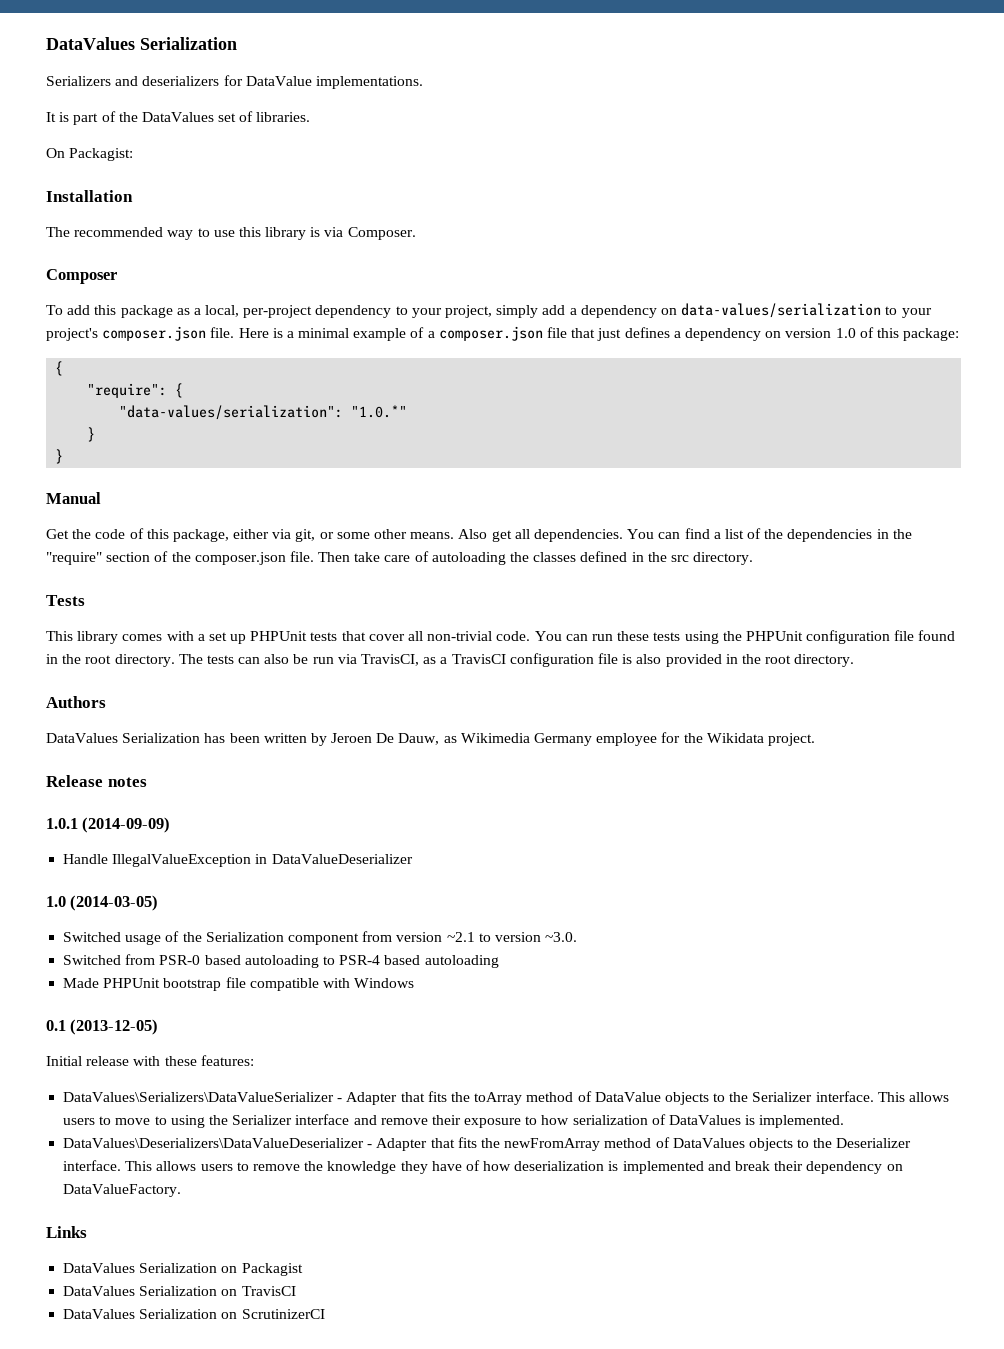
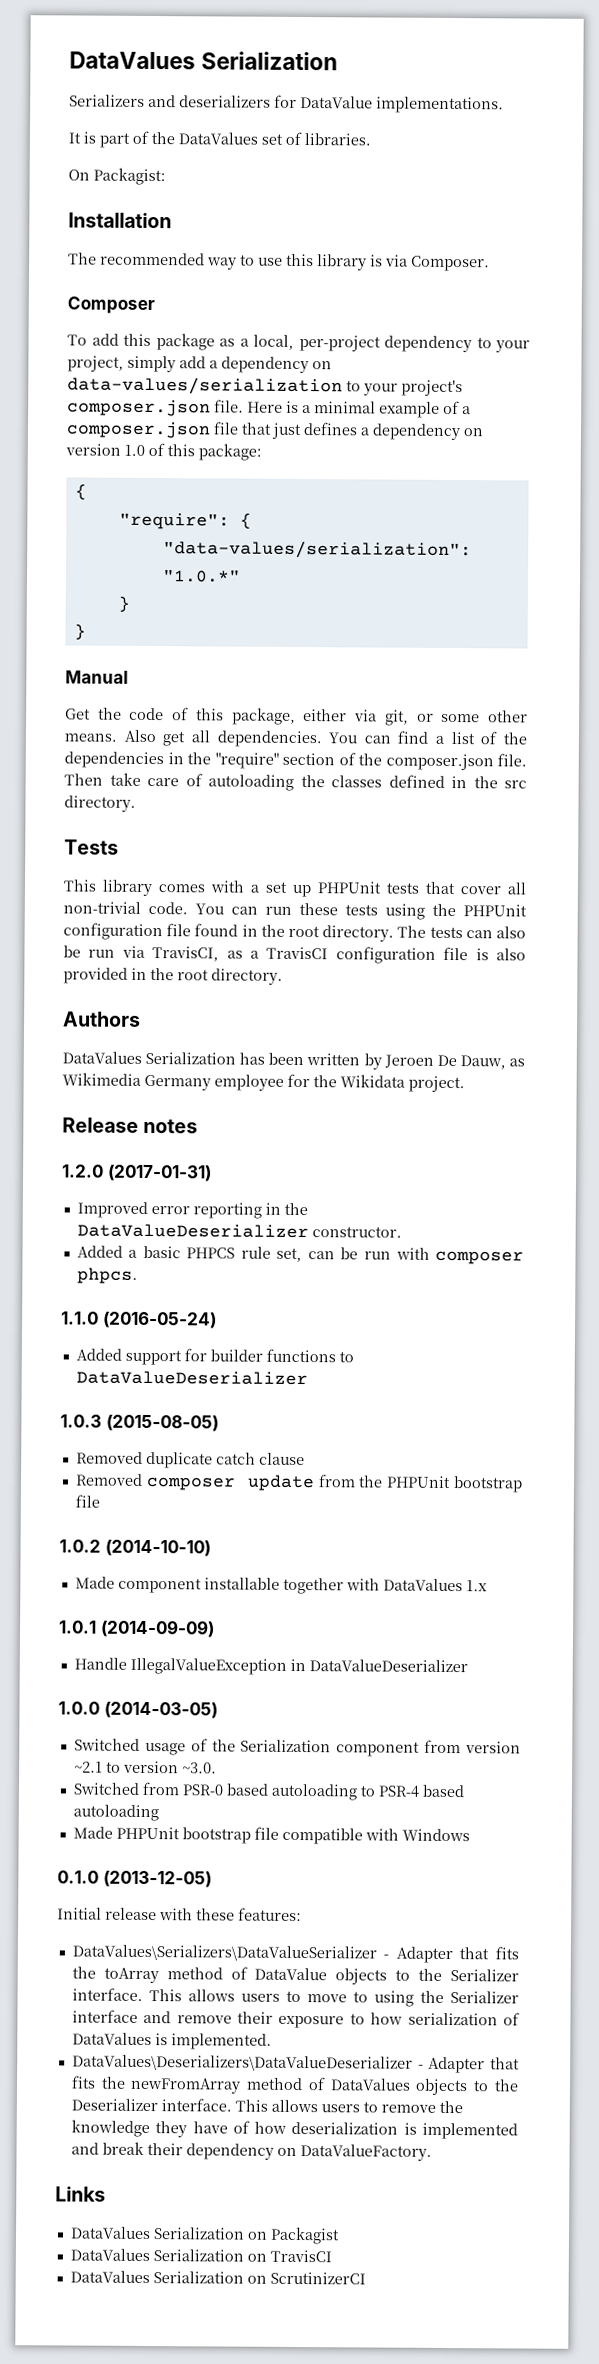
+ 1.2.0 (2017-01-31)
+ Improved error reporting in the DataValueDeserializer constructor.
+ Added a basic PHPCS rule set, can be run with composer phpcs.
+ 1.1.0 (2016-05-24)
+ Added support for builder functions to DataValueDeserializer
+ 1.0.3 (2015-08-05)
+ Removed duplicate catch clause
+ Removed composer update from the PHPUnit bootstrap file
+ 1.0.2 (2014-10-10)
+ Made component installable together with DataValues 1.x
- 1.0 (2014-03-05)
+ 1.0.0 (2014-03-05)
- 0.1 (2013-12-05)
+ 0.1.0 (2013-12-05)

